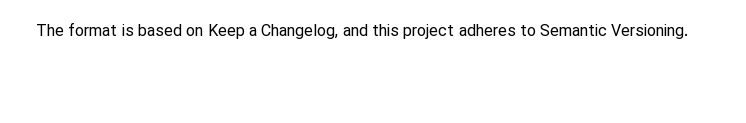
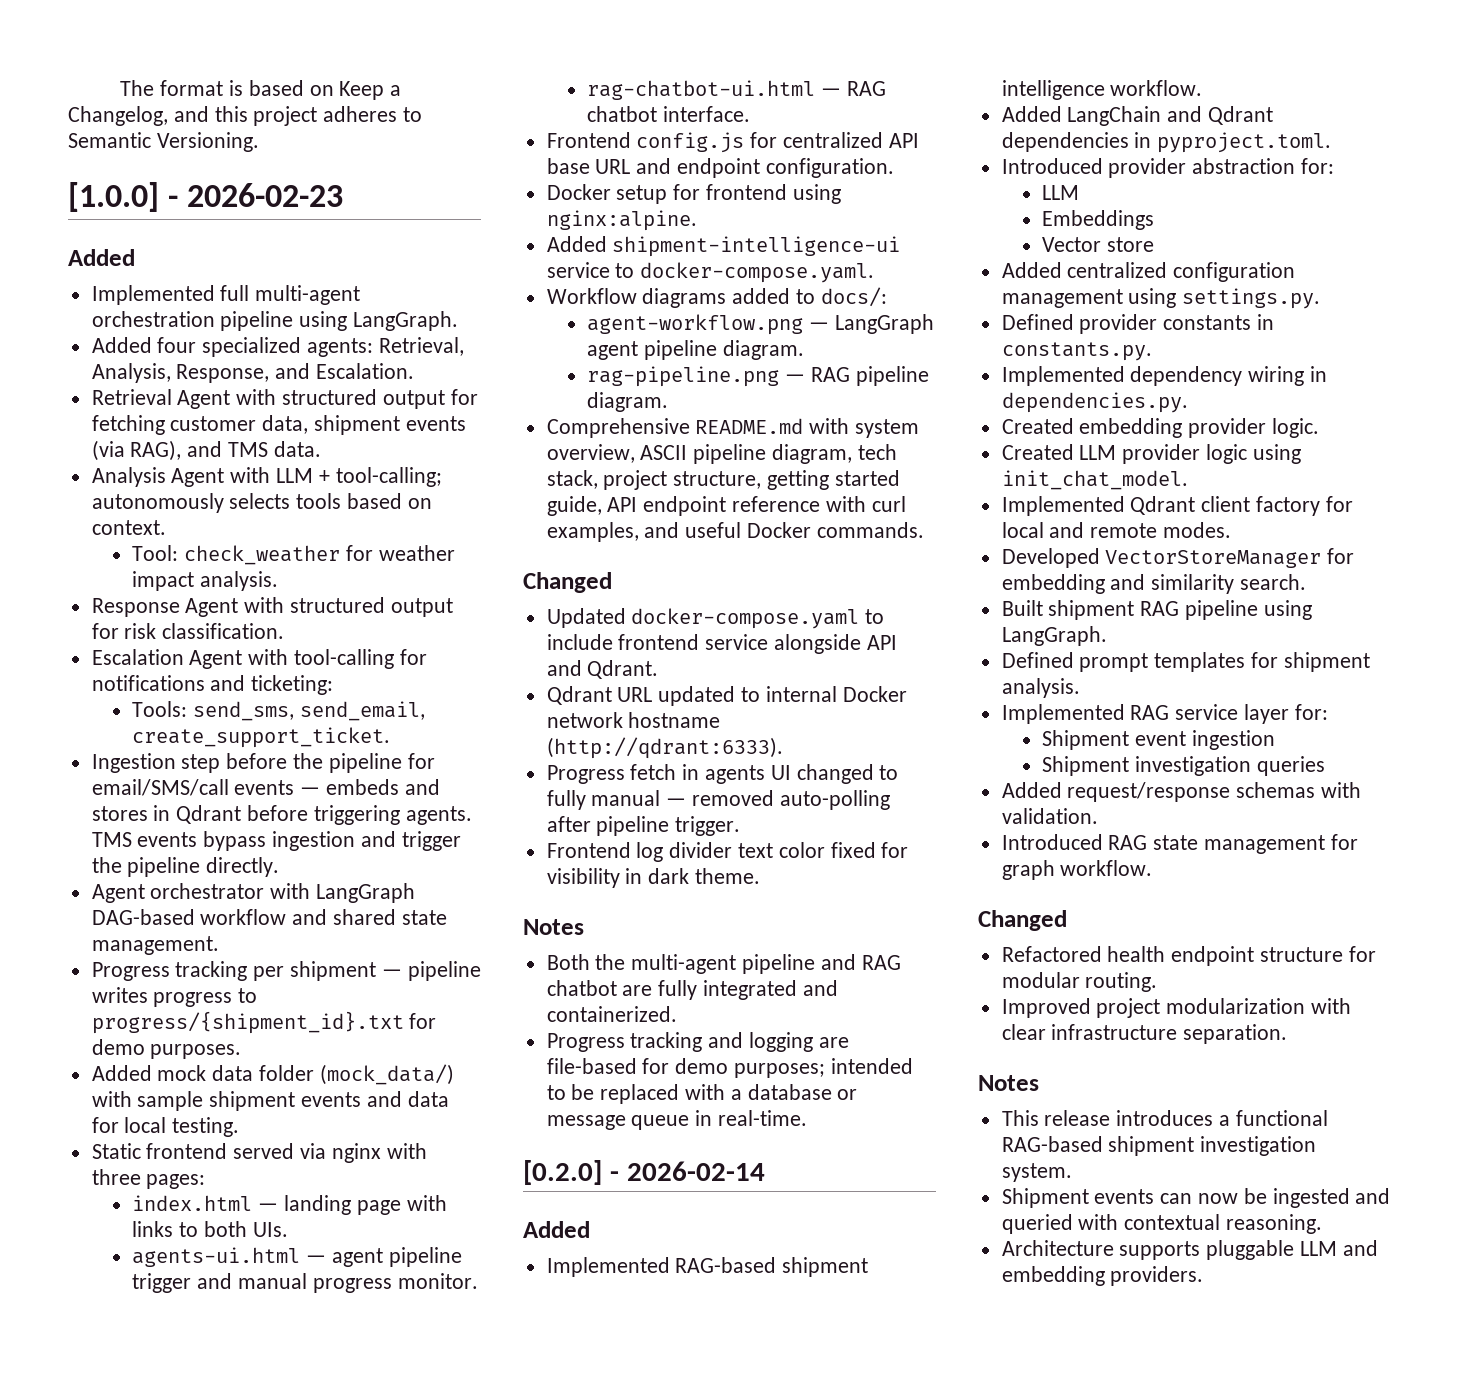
+ [1.0.0] - 2026-02-23
+ Added
+ Implemented full multi-agent orchestration pipeline using LangGraph.
+ Added four specialized agents: Retrieval, Analysis, Response, and Escalation.
+ Retrieval Agent with structured output for fetching customer data, shipment events (via RAG), and TMS data.
+ Analysis Agent with LLM + tool-calling; autonomously selects tools based on context.
+ Tool: check_weather for weather impact analysis.
+ Response Agent with structured output for risk classification.
+ Escalation Agent with tool-calling for notifications and ticketing:
+ Tools: send_sms, send_email, create_support_ticket.
+ Ingestion step before the pipeline for email/SMS/call events — embeds and stores in Qdrant before triggering agents. TMS events bypass ingestion and trigger the pipeline directly.
+ Agent orchestrator with LangGraph DAG-based workflow and shared state management.
+ Progress tracking per shipment — pipeline writes progress to progress/{shipment_id}.txt for demo purposes.
+ Added mock data folder (mock_data/) with sample shipment events and data for local testing.
+ Static frontend served via nginx with three pages:
+ index.html — landing page with links to both UIs.
+ agents-ui.html — agent pipeline trigger and manual progress monitor.
+ rag-chatbot-ui.html — RAG chatbot interface.
+ Frontend config.js for centralized API base URL and endpoint configuration.
+ Docker setup for frontend using nginx:alpine.
+ Added shipment-intelligence-ui service to docker-compose.yaml.
+ Workflow diagrams added to docs/:
+ agent-workflow.png — LangGraph agent pipeline diagram.
+ rag-pipeline.png — RAG pipeline diagram.
+ Comprehensive README.md with system overview, ASCII pipeline diagram, tech stack, project structure, getting started guide, API endpoint reference with curl examples, and useful Docker commands.
+ Changed
+ Updated docker-compose.yaml to include frontend service alongside API and Qdrant.
+ Qdrant URL updated to internal Docker network hostname (http://qdrant:6333).
+ Progress fetch in agents UI changed to fully manual — removed auto-polling after pipeline trigger.
+ Frontend log divider text color fixed for visibility in dark theme.
+ Notes
+ Both the multi-agent pipeline and RAG chatbot are fully integrated and containerized.
+ Progress tracking and logging are file-based for demo purposes; intended to be replaced with a database or message queue in real-time.
+ [0.2.0] - 2026-02-14
+ Added
+ Implemented RAG-based shipment intelligence workflow.
+ Added LangChain and Qdrant dependencies in pyproject.toml.
+ Introduced provider abstraction for:
+ LLM
+ Embeddings
+ Vector store
+ Added centralized configuration management using settings.py.
+ Defined provider constants in constants.py.
+ Implemented dependency wiring in dependencies.py.
+ Created embedding provider logic.
+ Created LLM provider logic using init_chat_model.
+ Implemented Qdrant client factory for local and remote modes.
+ Developed VectorStoreManager for embedding and similarity search.
+ Built shipment RAG pipeline using LangGraph.
+ Defined prompt templates for shipment analysis.
+ Implemented RAG service layer for:
+ Shipment event ingestion
+ Shipment investigation queries
+ Added request/response schemas with validation.
+ Introduced RAG state management for graph workflow.
+ Changed
+ Refactored health endpoint structure for modular routing.
+ Improved project modularization with clear infrastructure separation.
+ Notes
+ This release introduces a functional RAG-based shipment investigation system.
+ Shipment events can now be ingested and queried with contextual reasoning.
+ Architecture supports pluggable LLM and embedding providers.

